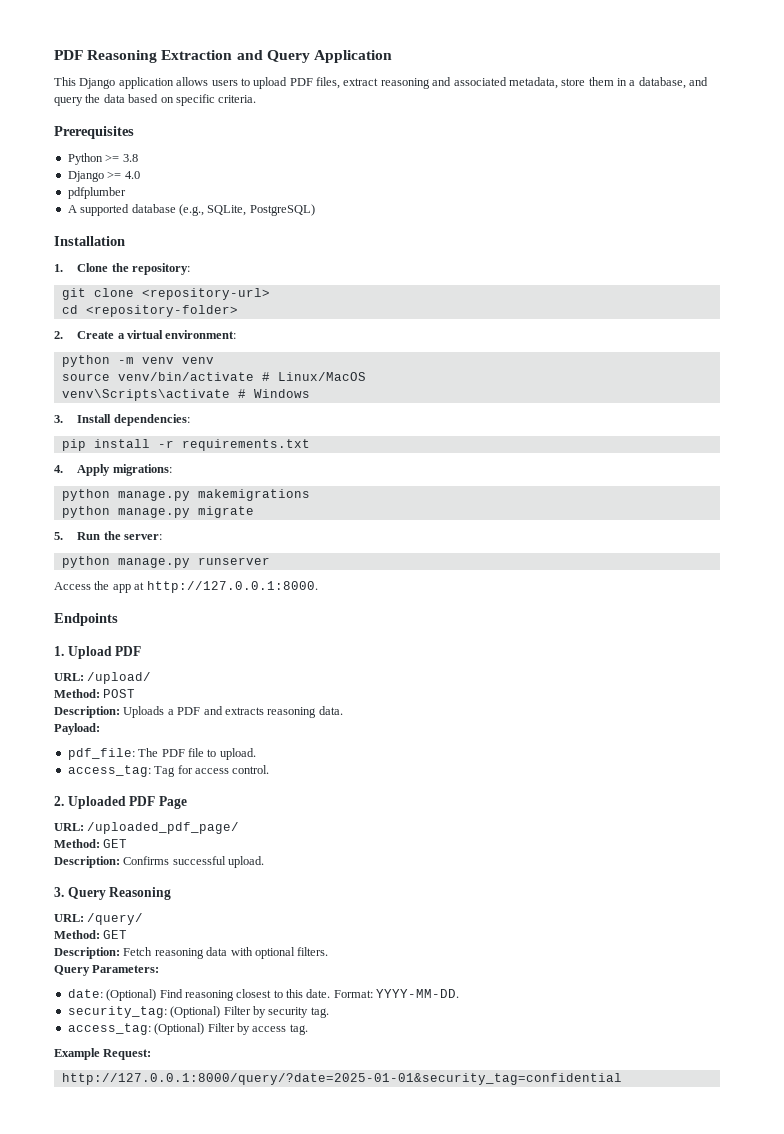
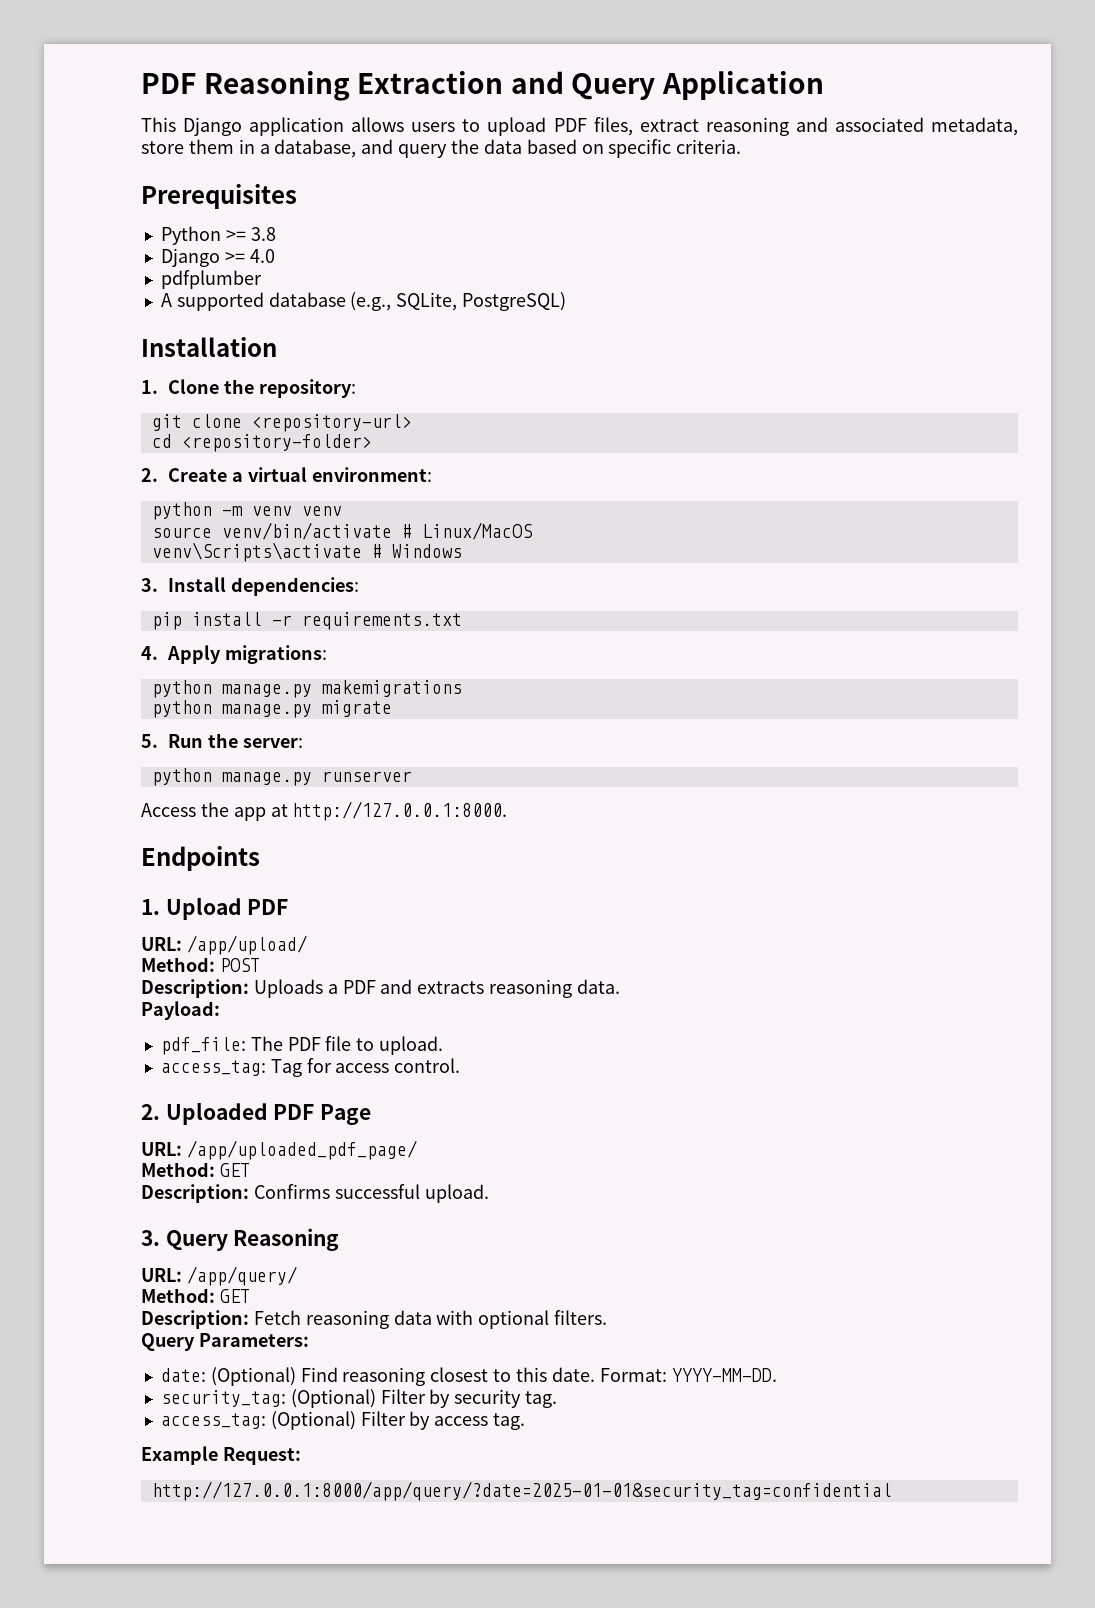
- URL: /upload/
+ URL: /app/upload/
- URL: /uploaded_pdf_page/
+ URL: /app/uploaded_pdf_page/
- URL: /query/
+ URL: /app/query/
- http://127.0.0.1:8000/query/?date=2025-01-01&security_tag=confidential
+ http://127.0.0.1:8000/app/query/?date=2025-01-01&security_tag=confidential

